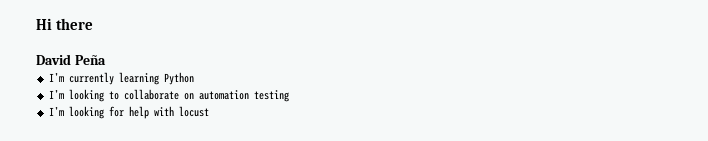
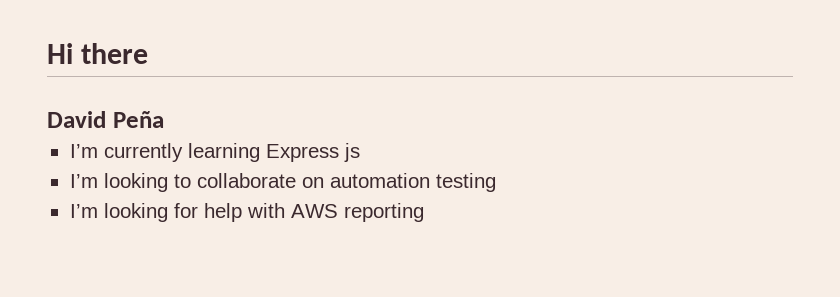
- I’m currently learning Python
+ I’m currently learning Express js
- I’m looking for help with locust
+ I’m looking for help with AWS reporting

